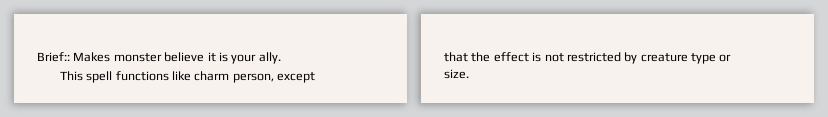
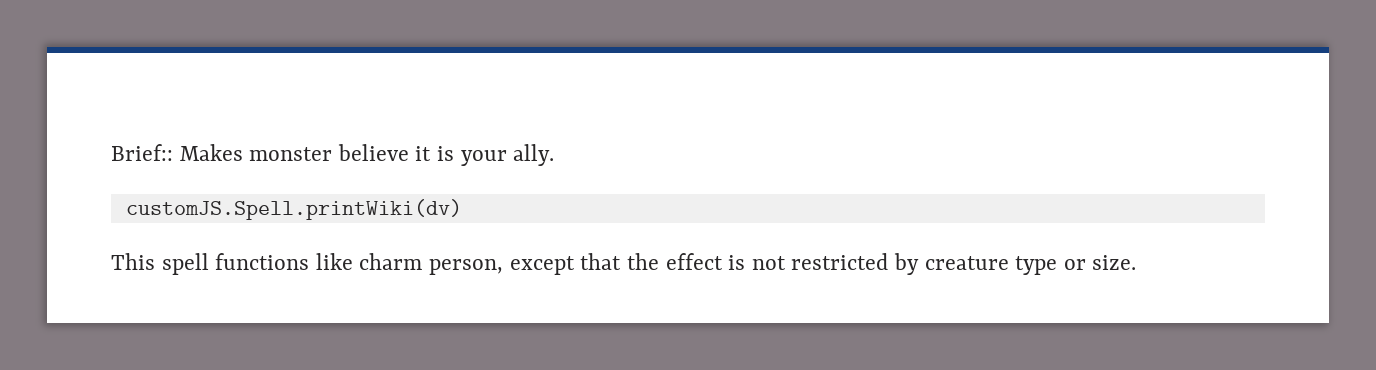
+ customJS.Spell.printWiki(dv)

